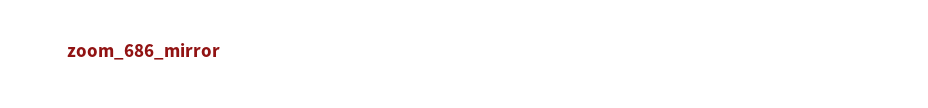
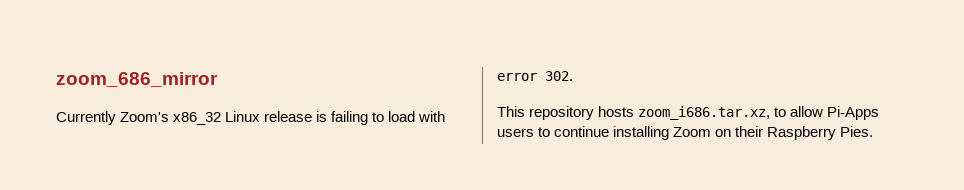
+ Currently Zoom's x86_32 Linux release is failing to load with error 302.
+ This repository hosts zoom_i686.tar.xz, to allow Pi-Apps users to continue installing Zoom on their Raspberry Pies.

